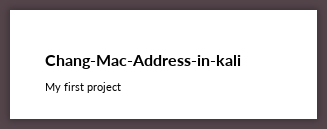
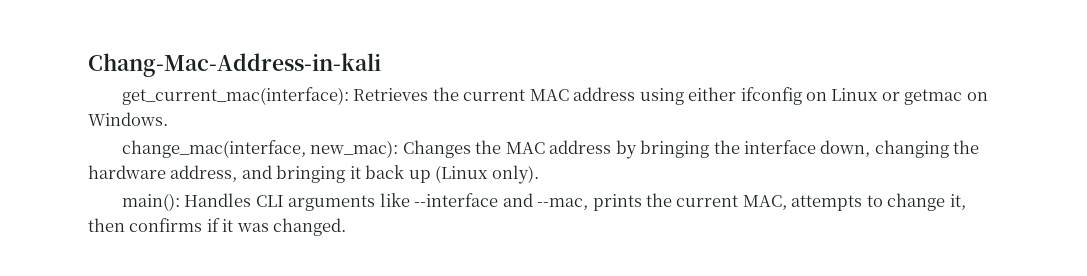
- My first project
+ get_current_mac(interface): Retrieves the current MAC address using either ifconfig on Linux or getmac on Windows.
+ change_mac(interface, new_mac): Changes the MAC address by bringing the interface down, changing the hardware address, and bringing it back up (Linux only).
+ main(): Handles CLI arguments like --interface and --mac, prints the current MAC, attempts to change it, then confirms if it was changed.

